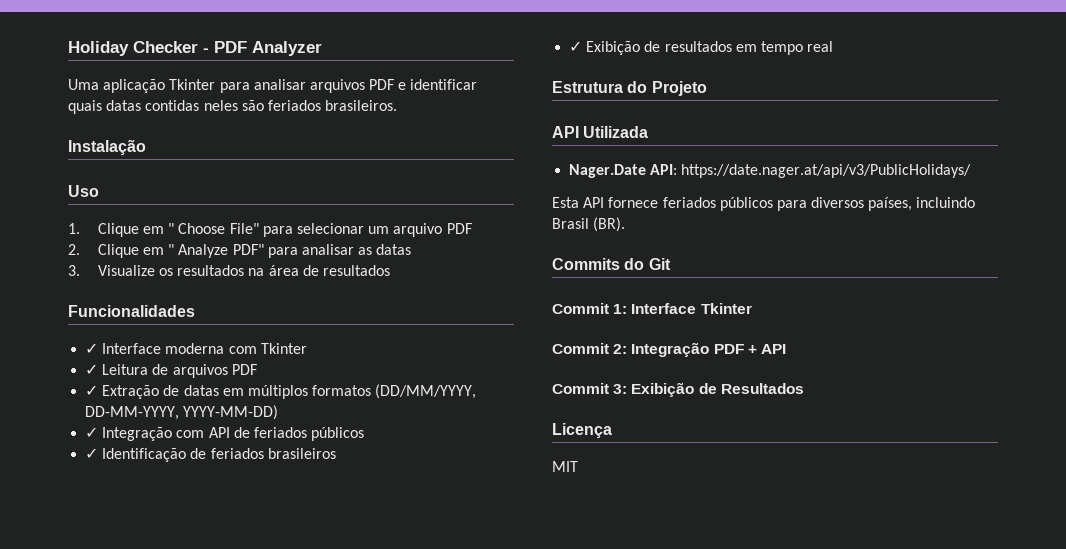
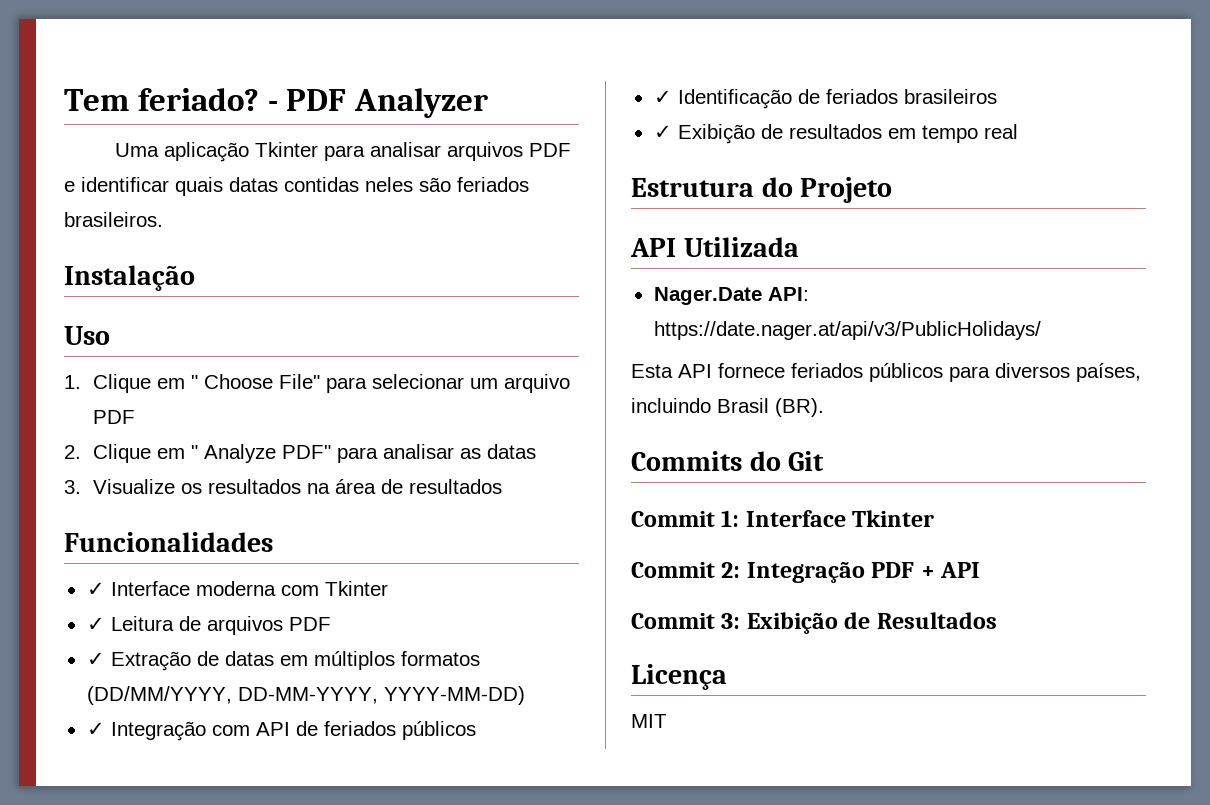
- Holiday Checker - PDF Analyzer
+ Tem feriado? - PDF Analyzer

